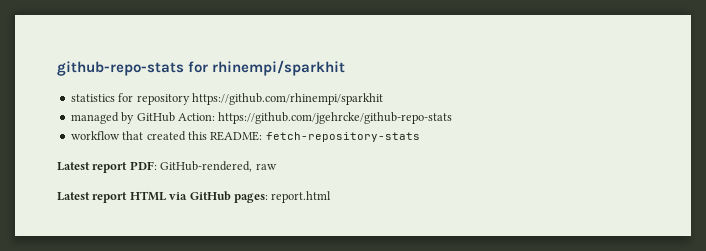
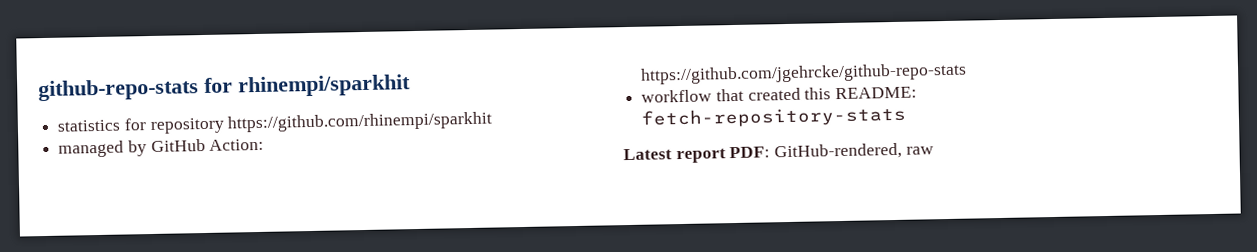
- Latest report HTML via GitHub pages: report.html

